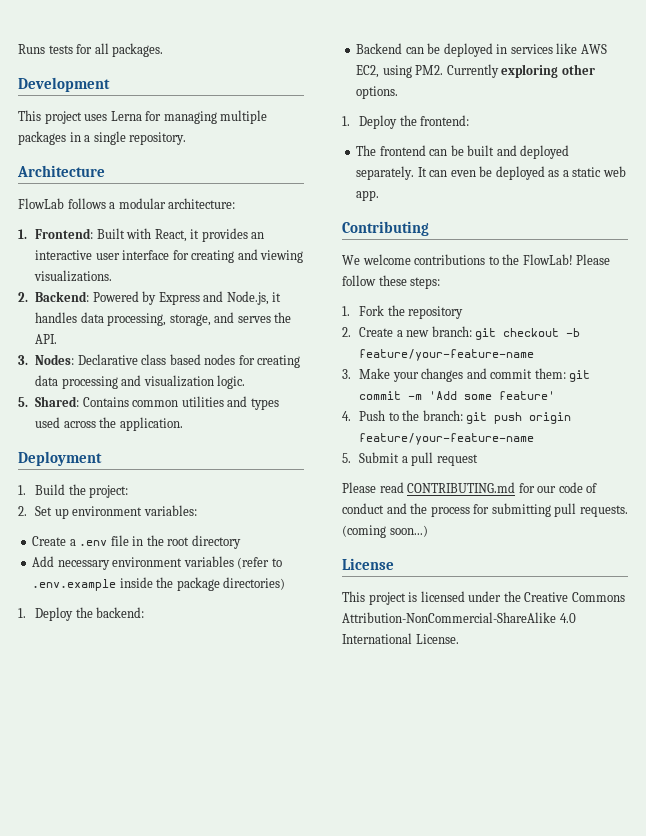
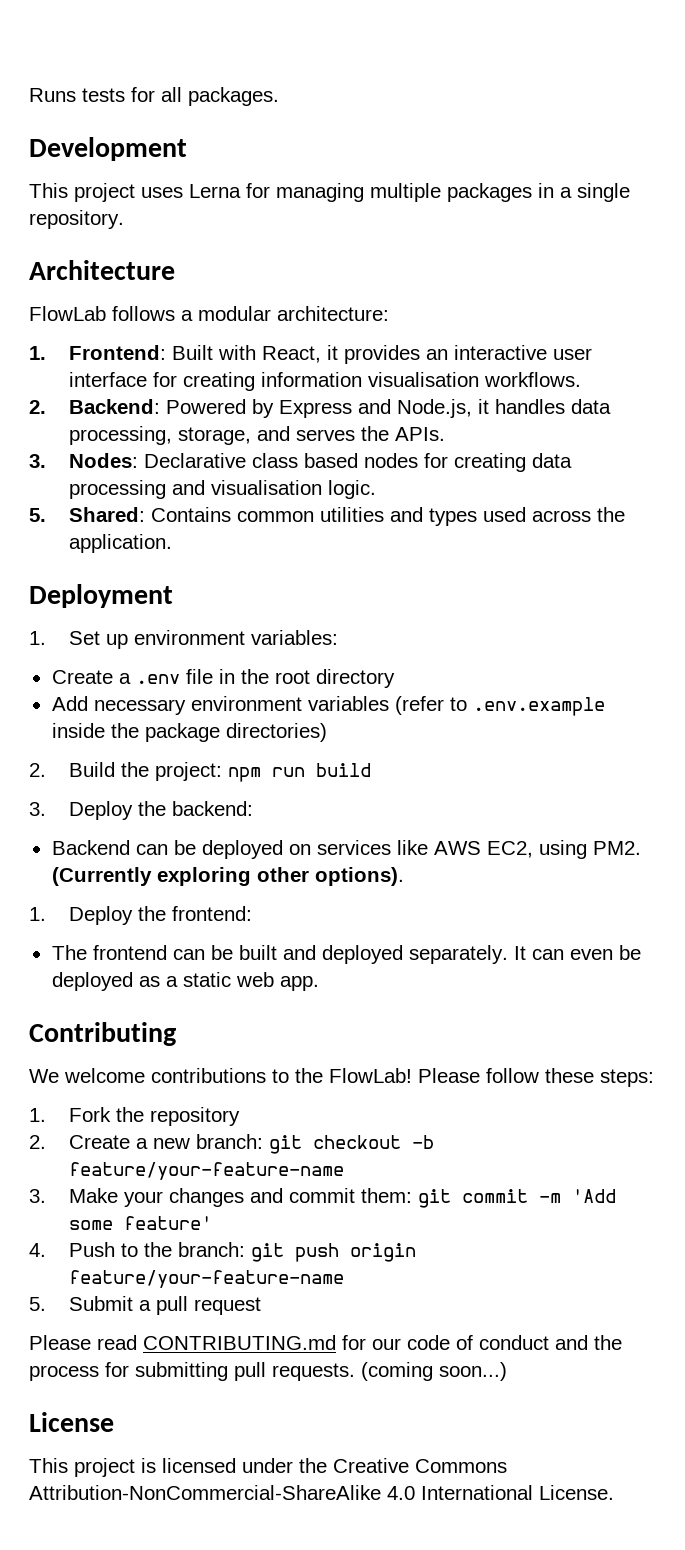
- 1. Frontend: Built with React, it provides an interactive user interface for creating and viewing visualizations.
+ 1. Frontend: Built with React, it provides an interactive user interface for creating information visualisation workflows.
- 2. Backend: Powered by Express and Node.js, it handles data processing, storage, and serves the API.
+ 2. Backend: Powered by Express and Node.js, it handles data processing, storage, and serves the APIs.
- 3. Nodes: Declarative class based nodes for creating data processing and visualization logic.
+ 3. Nodes: Declarative class based nodes for creating data processing and visualisation logic.
- 1. Build the project:
- 2. Set up environment variables:
+ 1. Set up environment variables:
- 1. Deploy the backend:
+ 2. Build the project: npm run build
+ 3. Deploy the backend:
- Backend can be deployed in services like AWS EC2, using PM2. Currently exploring other options.
+ Backend can be deployed on services like AWS EC2, using PM2. (Currently exploring other options).

